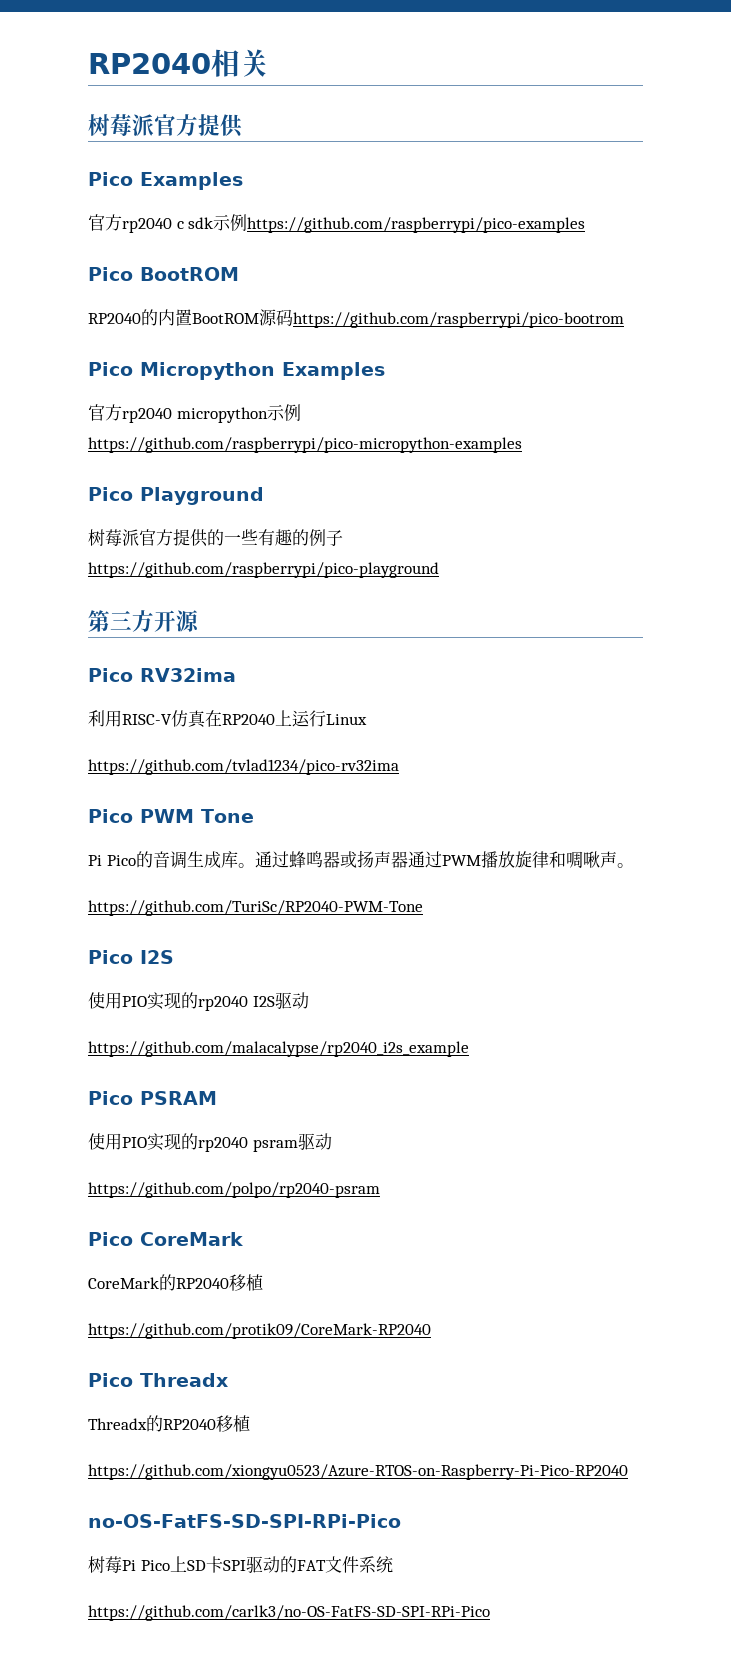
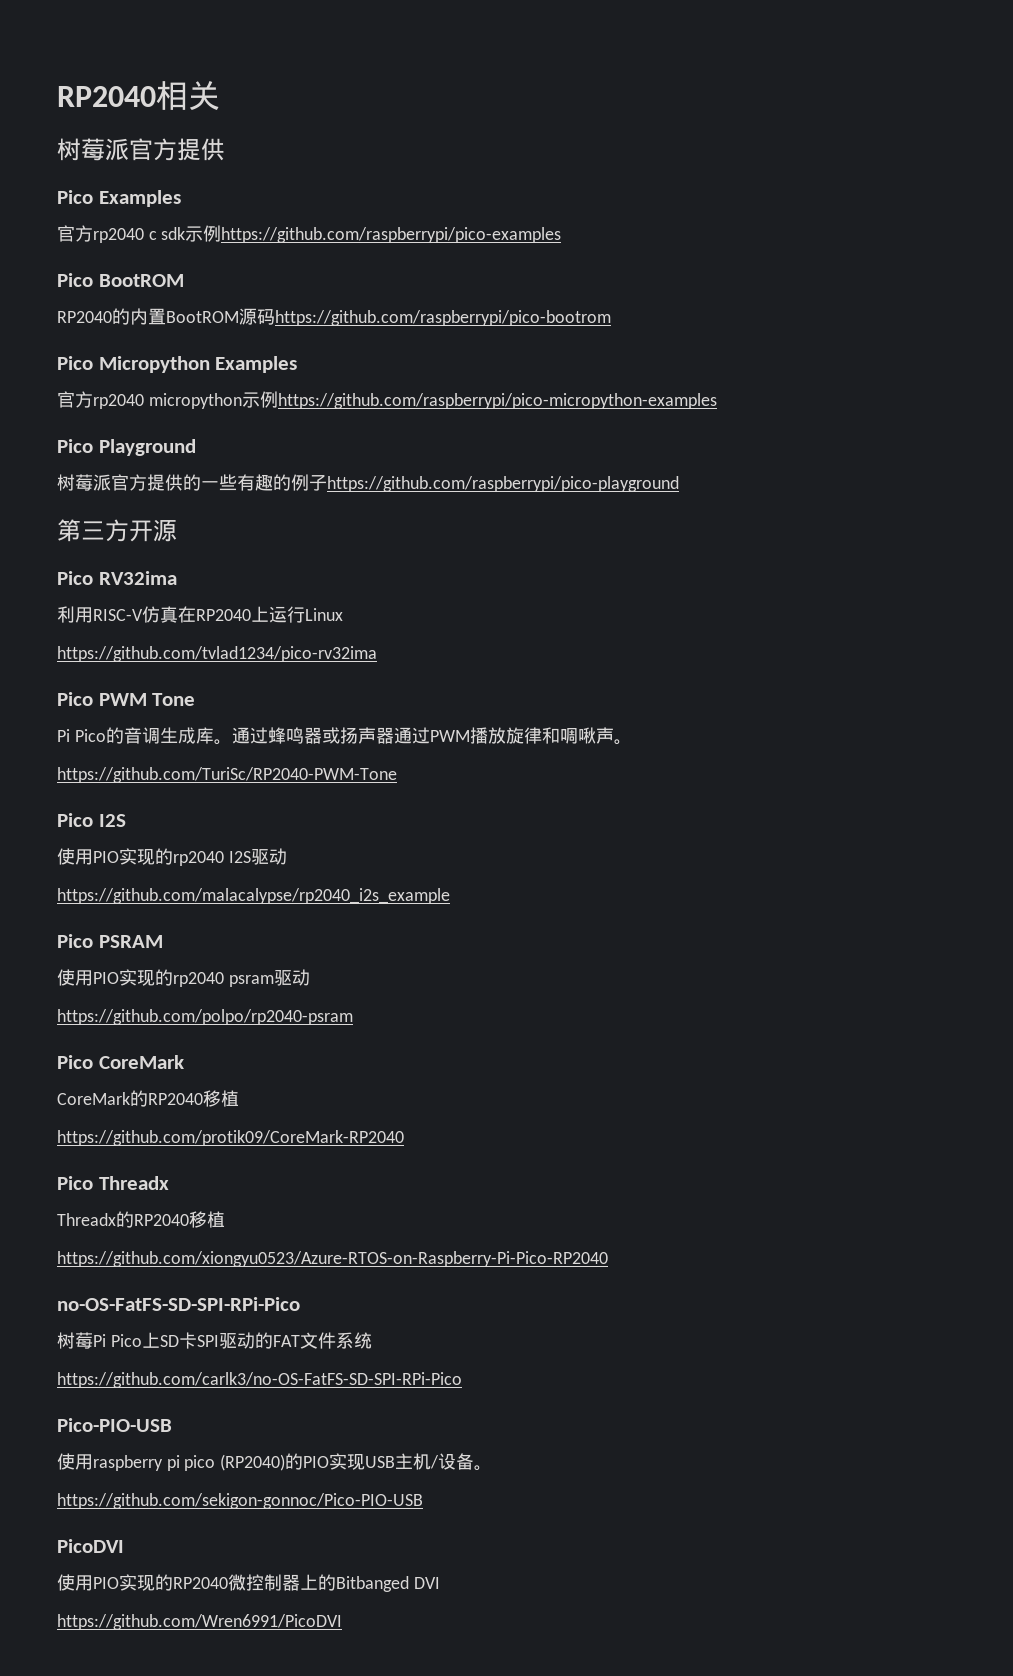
+ Pico-PIO-USB
+ 使用raspberry pi pico (RP2040)的PIO实现USB主机/设备。
+ https://github.com/sekigon-gonnoc/Pico-PIO-USB
+ PicoDVI
+ 使用PIO实现的RP2040微控制器上的Bitbanged DVI
+ https://github.com/Wren6991/PicoDVI

